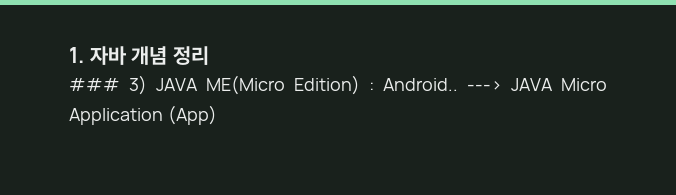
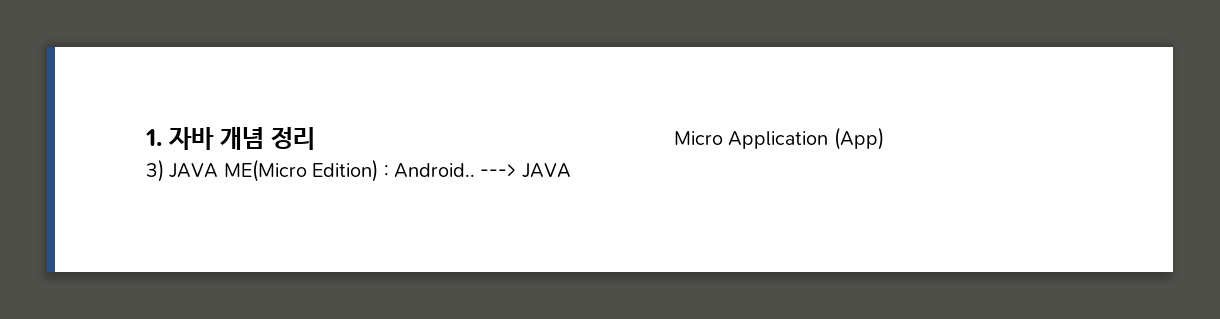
- ### 3) JAVA ME(Micro Edition) : Android..
+ 3) JAVA ME(Micro Edition) : Android..

